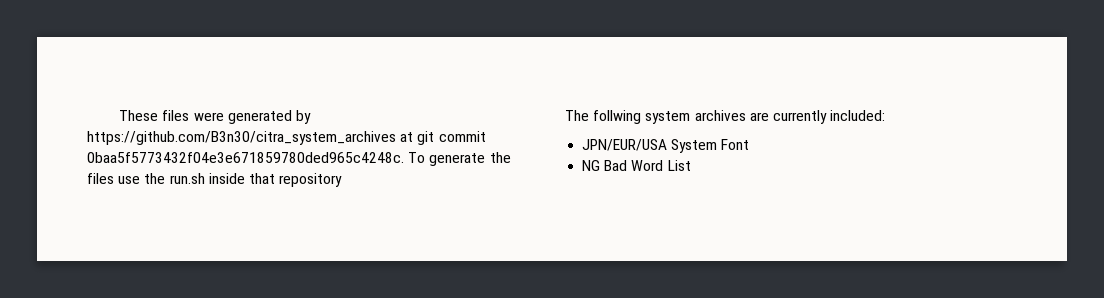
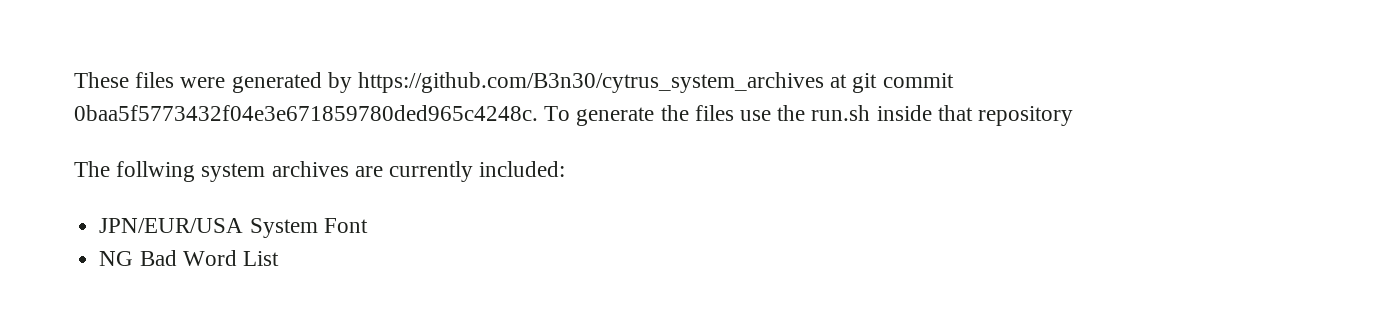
- These files were generated by https://github.com/B3n30/citra_system_archives at git commit 0baa5f5773432f04e3e671859780ded965c4248c.
+ These files were generated by https://github.com/B3n30/cytrus_system_archives at git commit 0baa5f5773432f04e3e671859780ded965c4248c.

